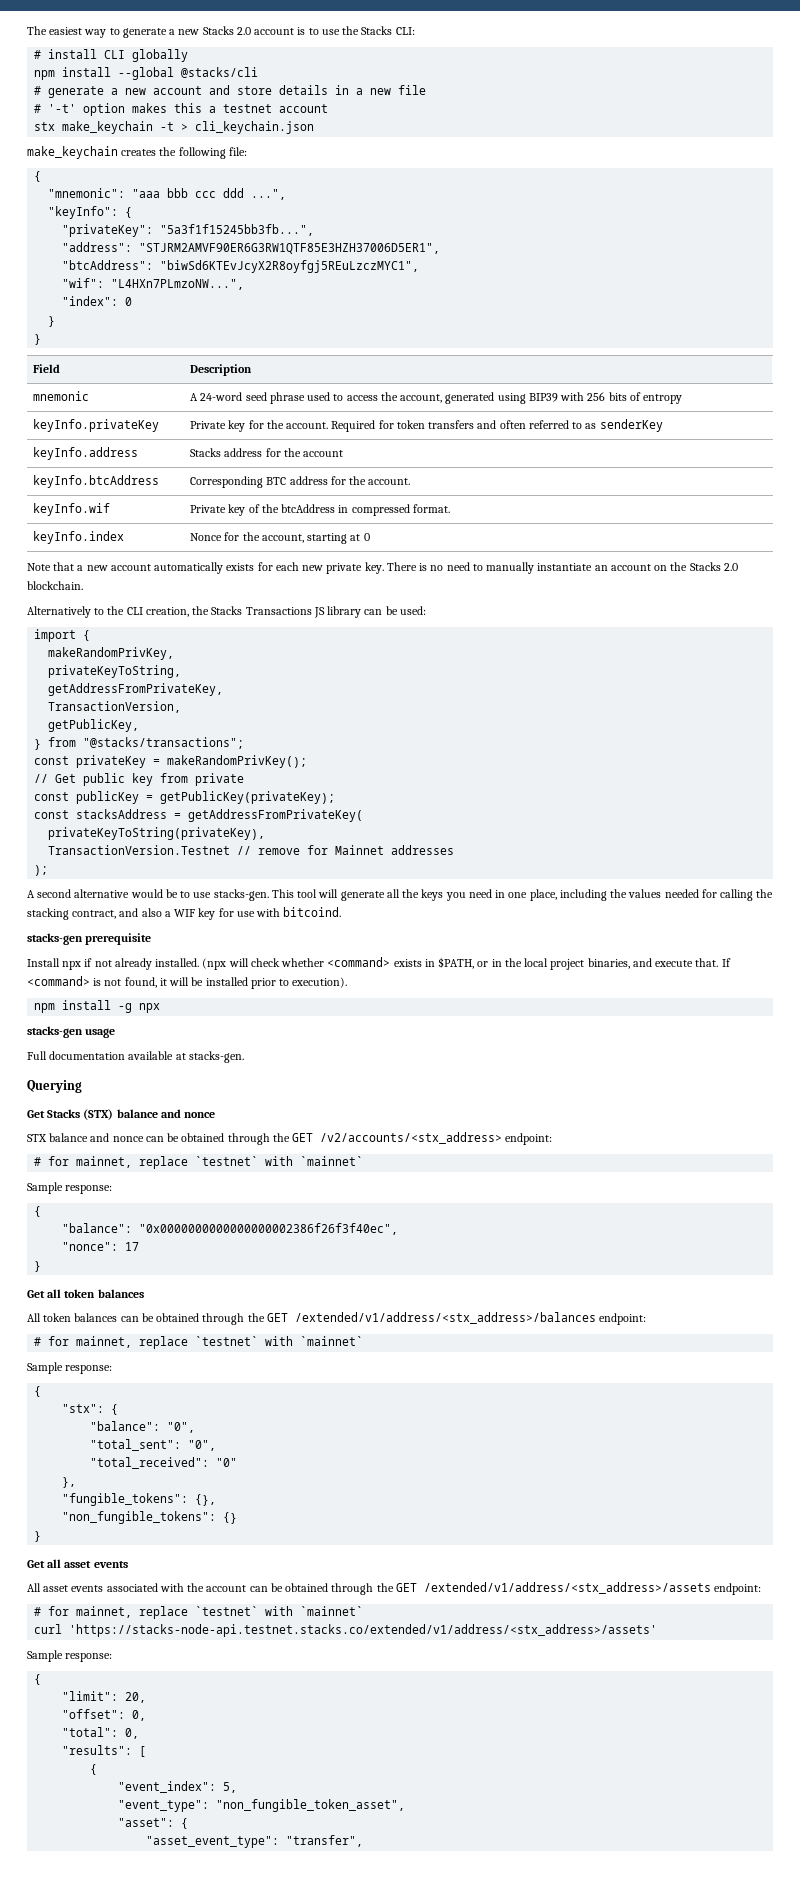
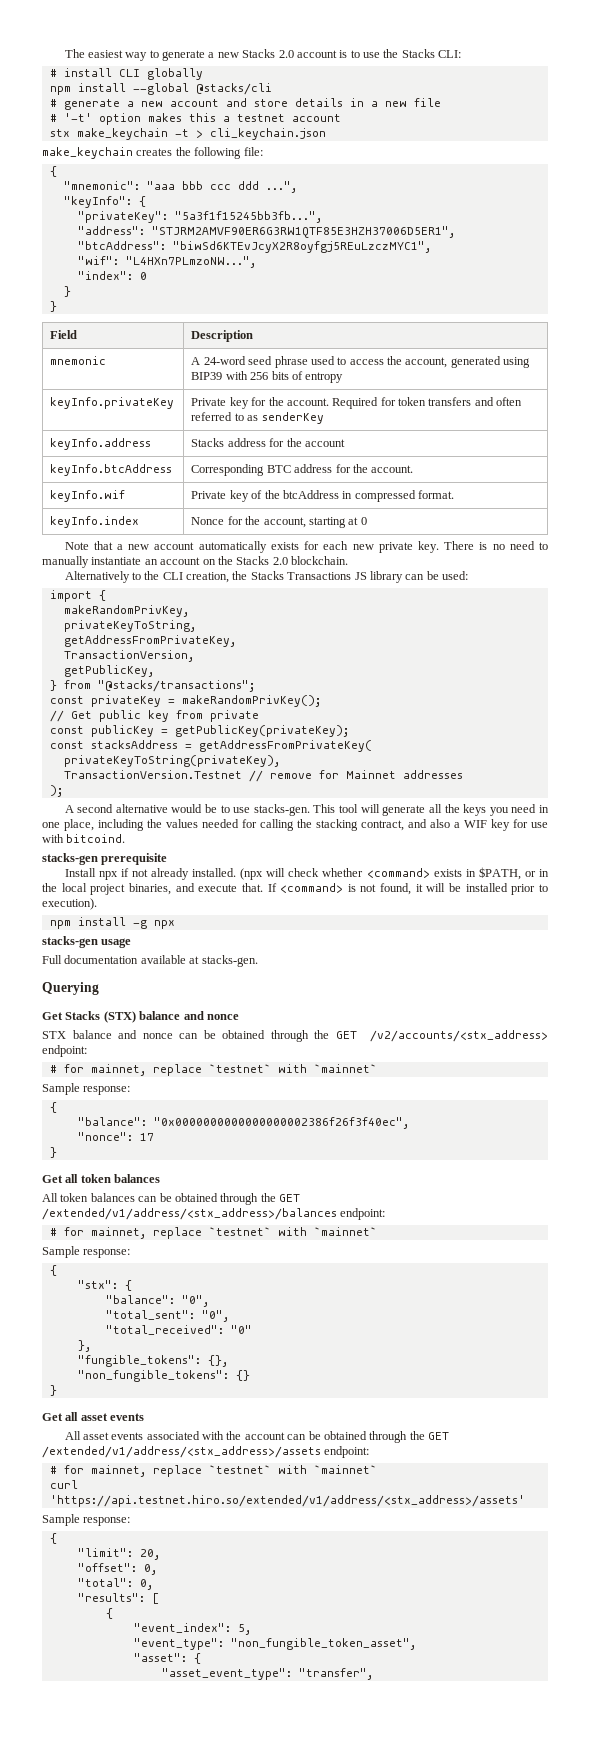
- curl 'https://stacks-node-api.testnet.stacks.co/extended/v1/address/<stx_address>/assets'
+ curl 'https://api.testnet.hiro.so/extended/v1/address/<stx_address>/assets'

